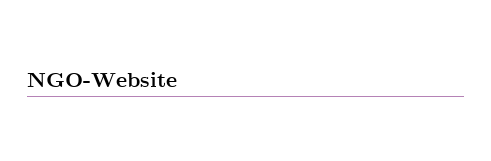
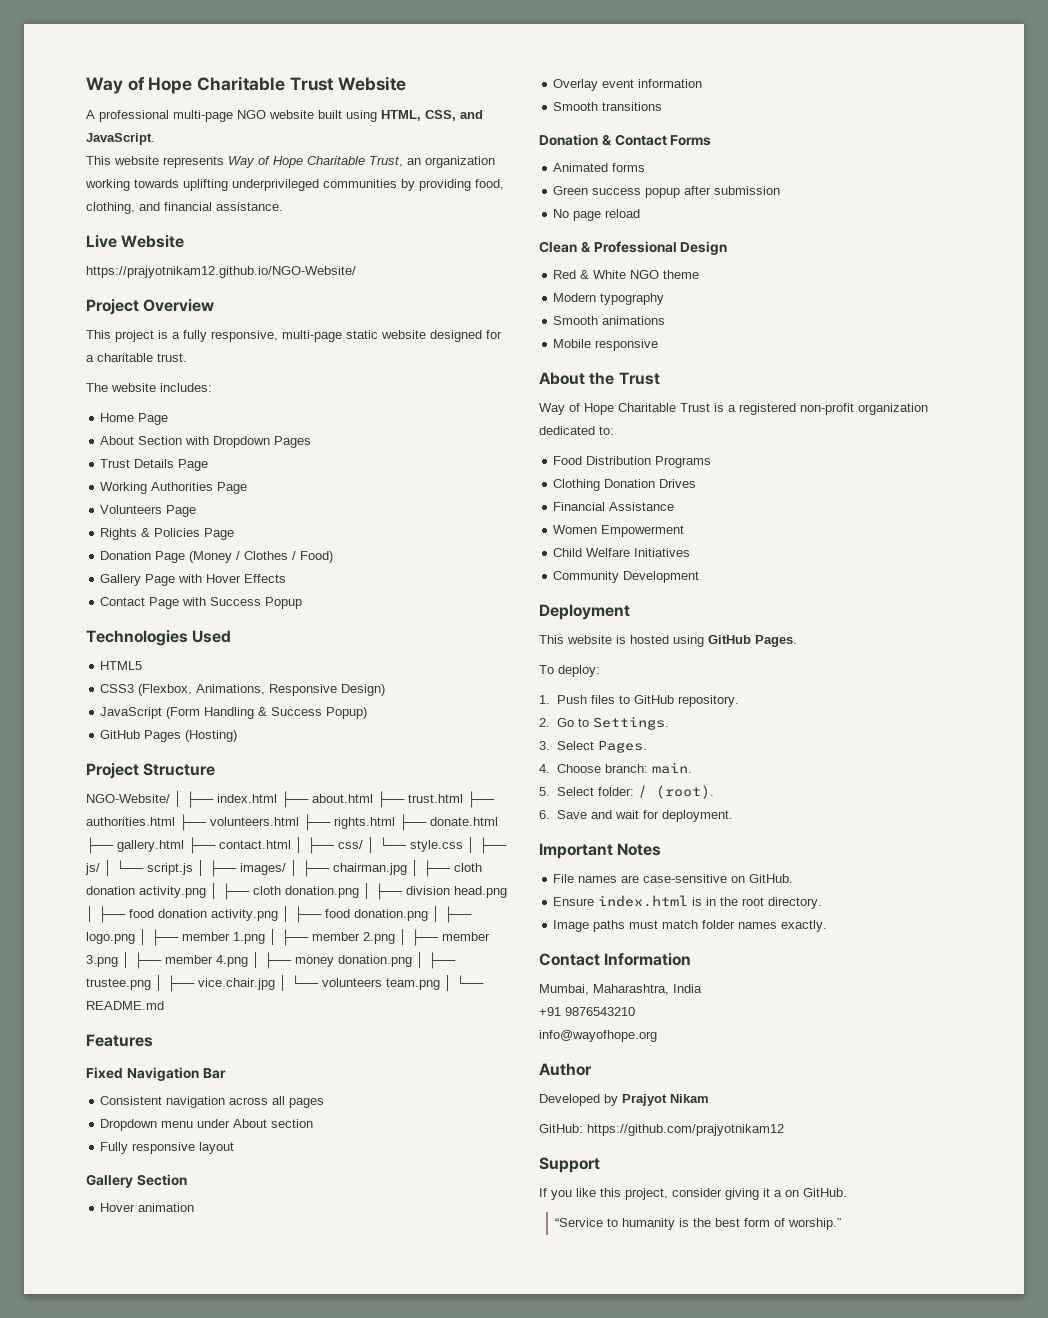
- NGO-Website
+ Way of Hope Charitable Trust Website
+ A professional multi-page NGO website built using HTML, CSS, and JavaScript.
+ This website represents Way of Hope Charitable Trust, an organization working towards uplifting underprivileged communities by providing food, clothing, and financial assistance.
+ Live Website
+ https://prajyotnikam12.github.io/NGO-Website/
+ Project Overview
+ This project is a fully responsive, multi-page static website designed for a charitable trust.
+ The website includes:
+ Home Page
+ About Section with Dropdown Pages
+ Trust Details Page
+ Working Authorities Page
+ Volunteers Page
+ Rights & Policies Page
+ Donation Page (Money / Clothes / Food)
+ Gallery Page with Hover Effects
+ Contact Page with Success Popup
+ Technologies Used
+ HTML5
+ CSS3 (Flexbox, Animations, Responsive Design)
+ JavaScript (Form Handling & Success Popup)
+ GitHub Pages (Hosting)
+ Project Structure
+ NGO-Website/ │ ├── index.html ├── about.html ├── trust.html ├── authorities.html ├── volunteers.html ├── rights.html ├── donate.html ├── gallery.html ├── contact.html │ ├── css/ │ └── style.css │ ├── js/ │ └── script.js │ ├── images/ │ ├── chairman.jpg │ ├── cloth donation activity.png │ ├── cloth donation.png │ ├── division head.png │ ├── food donation activity.png │ ├── food donation.png │ ├── logo.png │ ├── member 1.png │ ├── member 2.png │ ├── member 3.png │ ├── member 4.png │ ├── money donation.png │ ├── trustee.png │ ├── vice chair.jpg │ └── volunteers team.png │ └── README.md
+ Features
+ Fixed Navigation Bar
+ Consistent navigation across all pages
+ Dropdown menu under About section
+ Fully responsive layout
+ Gallery Section
+ Hover animation
+ Overlay event information
+ Smooth transitions
+ Donation & Contact Forms
+ Animated forms
+ Green success popup after submission
+ No page reload
+ Clean & Professional Design
+ Red & White NGO theme
+ Modern typography
+ Smooth animations
+ Mobile responsive
+ About the Trust
+ Way of Hope Charitable Trust is a registered non-profit organization dedicated to:
+ Food Distribution Programs
+ Clothing Donation Drives
+ Financial Assistance
+ Women Empowerment
+ Child Welfare Initiatives
+ Community Development
+ Deployment
+ This website is hosted using GitHub Pages.
+ To deploy:
+ 1. Push files to GitHub repository.
+ 2. Go to Settings.
+ 3. Select Pages.
+ 4. Choose branch: main.
+ 5. Select folder: / (root).
+ 6. Save and wait for deployment.
+ Important Notes
+ File names are case-sensitive on GitHub.
+ Ensure index.html is in the root directory.
+ Image paths must match folder names exactly.
+ Contact Information
+ Mumbai, Maharashtra, India
+ +91 9876543210
+ info@wayofhope.org
+ Author
+ Developed by Prajyot Nikam
+ GitHub: https://github.com/prajyotnikam12
+ Support
+ If you like this project, consider giving it a on GitHub.
+ “Service to humanity is the best form of worship.”

